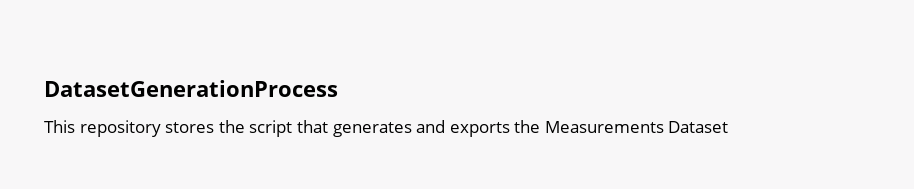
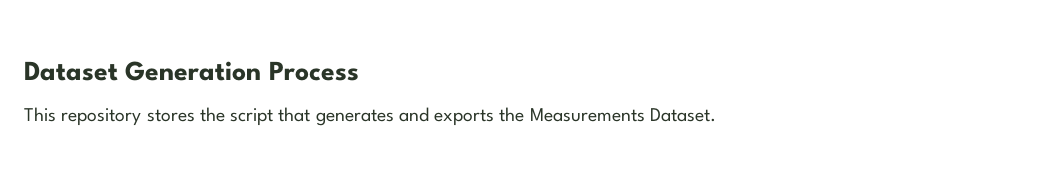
- DatasetGenerationProcess
+ Dataset Generation Process
- This repository stores the script that generates and exports the Measurements Dataset
+ This repository stores the script that generates and exports the Measurements Dataset.

